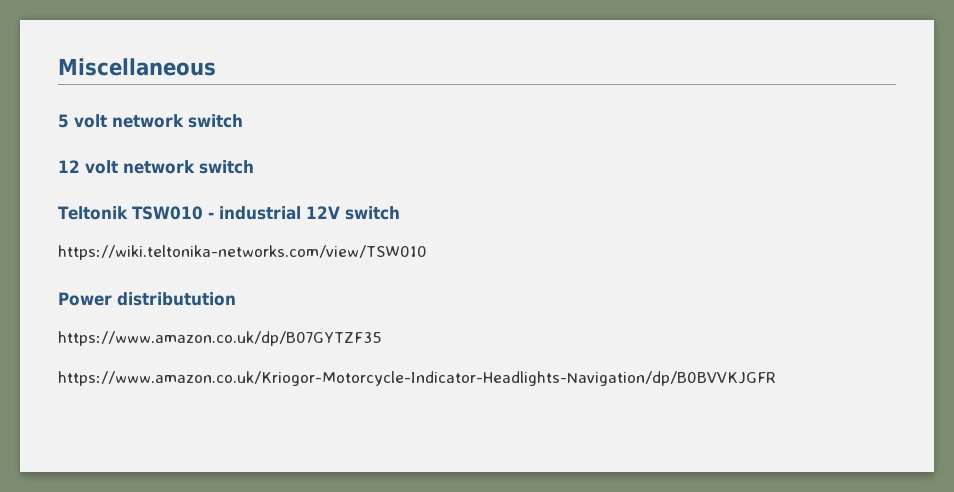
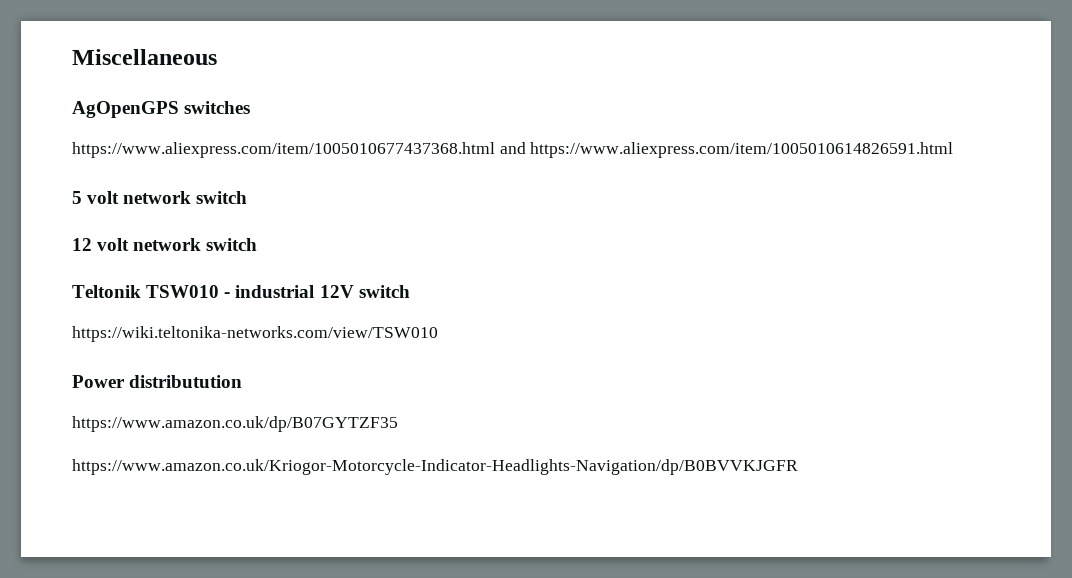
+ AgOpenGPS switches
+ https://www.aliexpress.com/item/1005010677437368.html and https://www.aliexpress.com/item/1005010614826591.html

